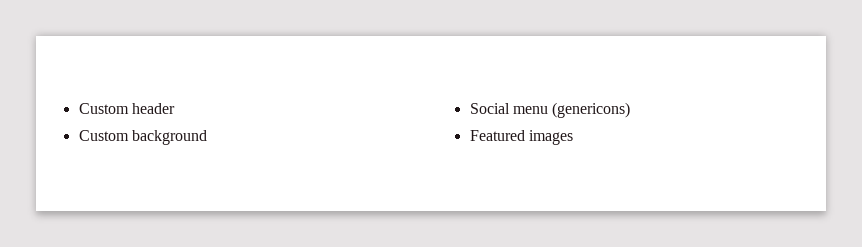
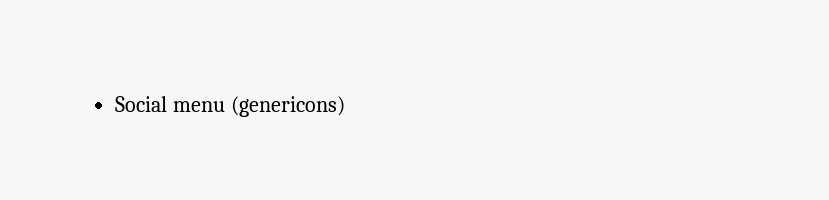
- Custom header
- Custom background
- Featured images

